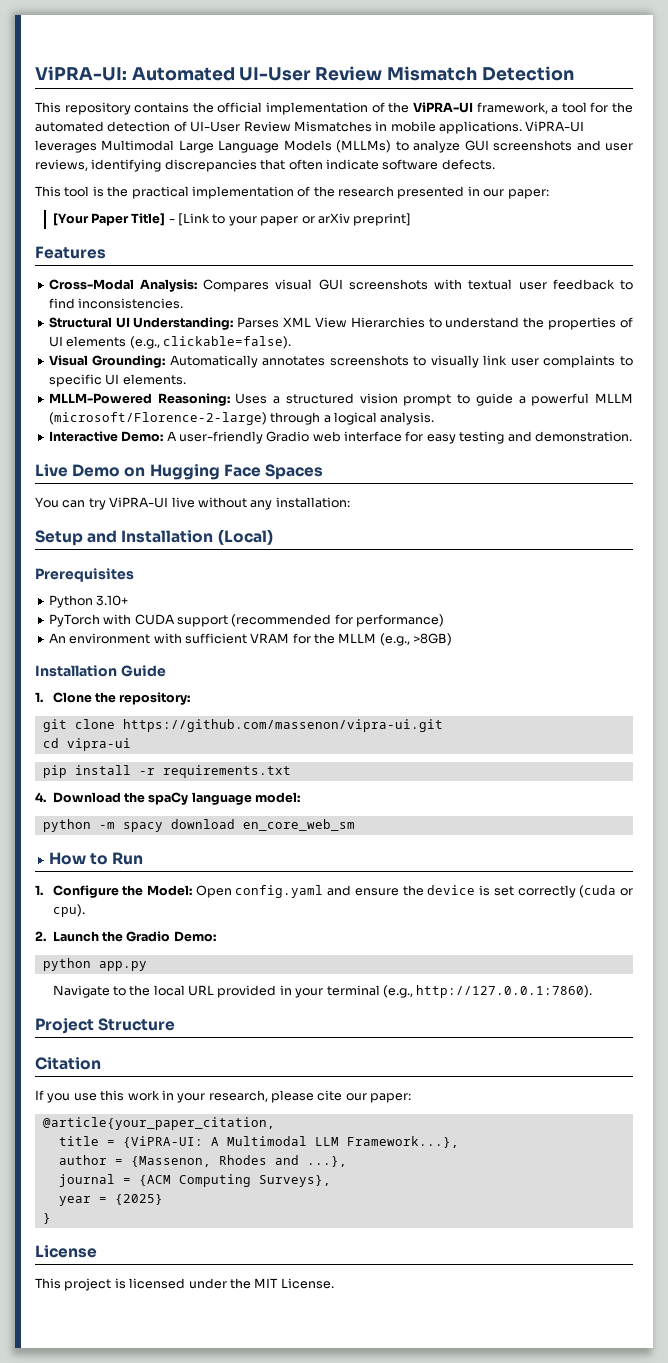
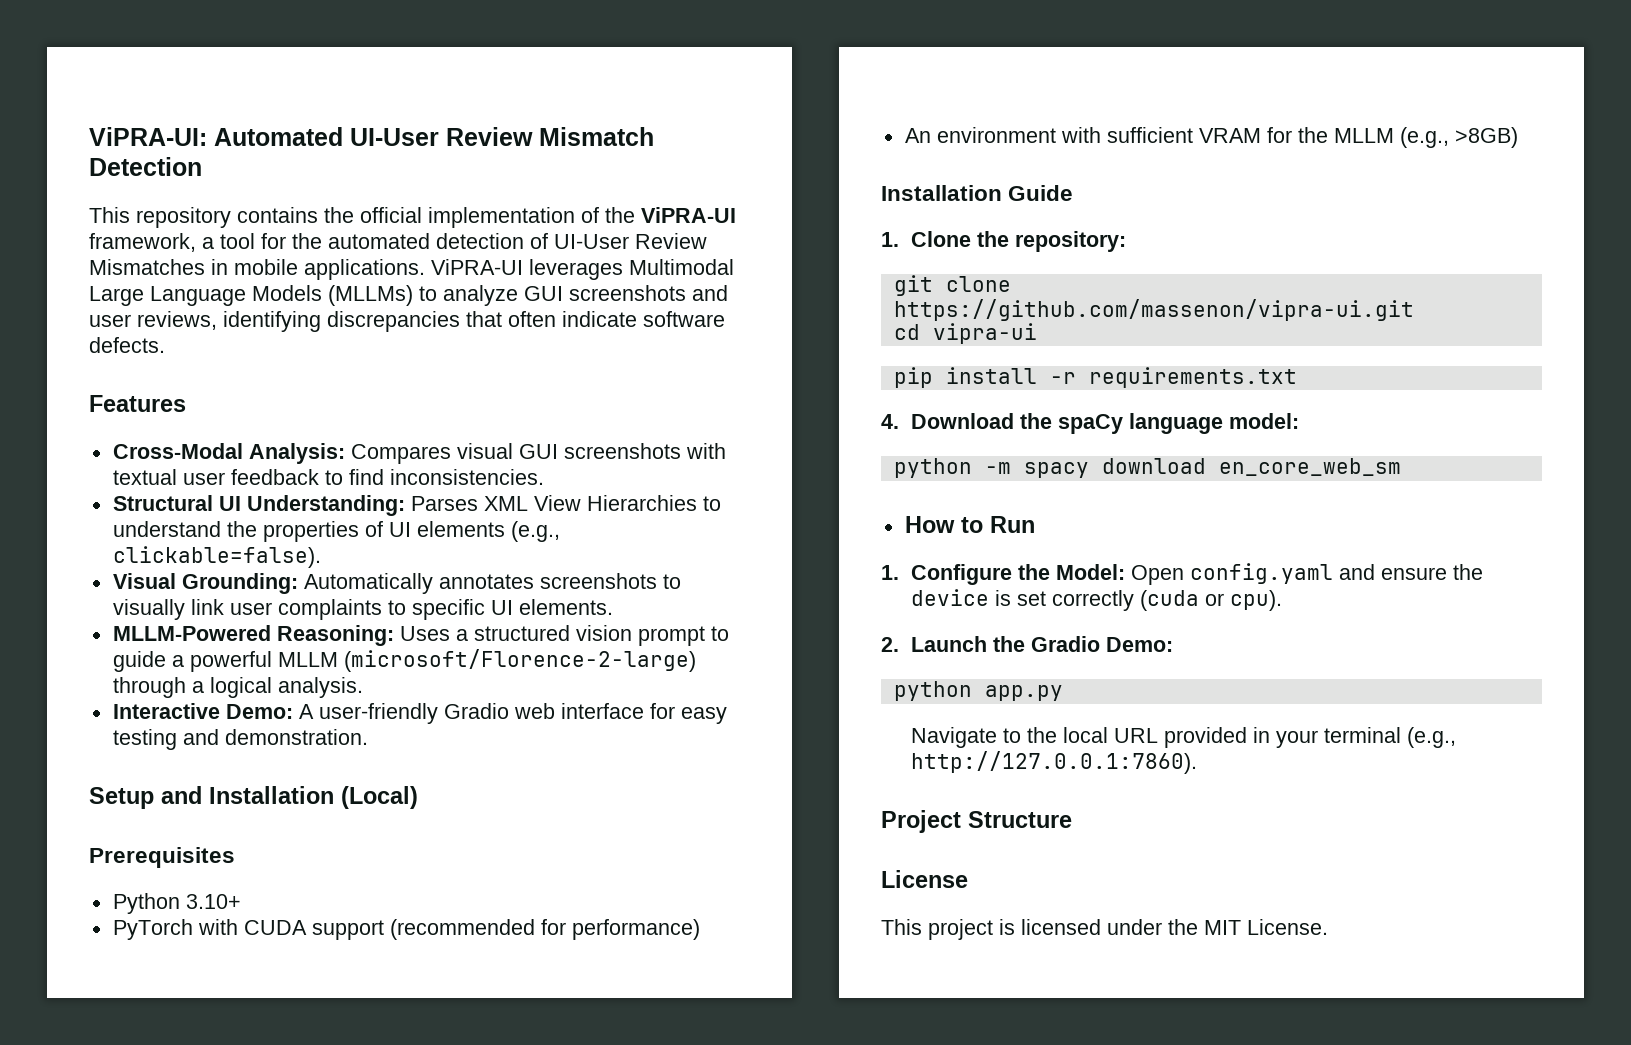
- This tool is the practical implementation of the research presented in our paper:
- [Your Paper Title] - [Link to your paper or arXiv preprint]
- Live Demo on Hugging Face Spaces
- You can try ViPRA-UI live without any installation:
- Citation
- If you use this work in your research, please cite our paper:
- @article{your_paper_citation,
- title = {ViPRA-UI: A Multimodal LLM Framework...},
- author = {Massenon, Rhodes and ...},
- journal = {ACM Computing Surveys},
- year = {2025}
- }

